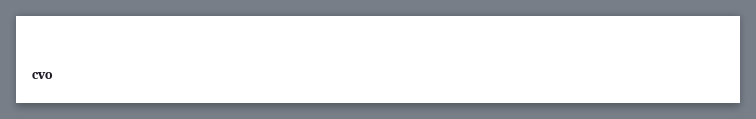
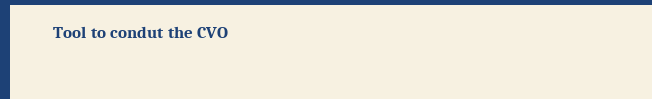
- cvo
+ Tool to condut the CVO

